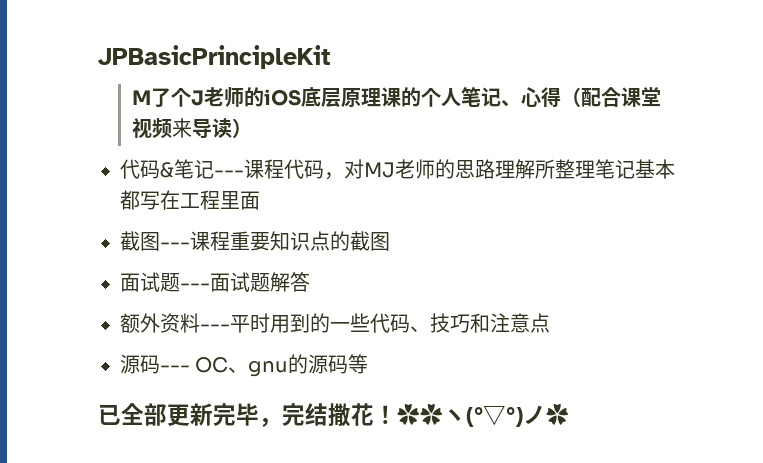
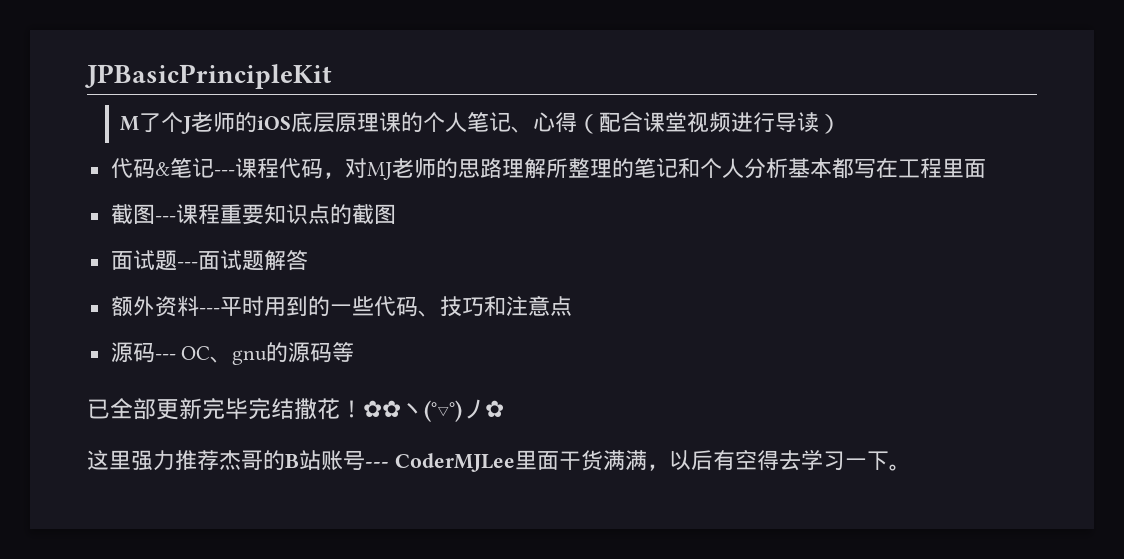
- M了个J老师的iOS底层原理课的个人笔记、心得（配合课堂视频来导读）
+ M了个J老师的iOS底层原理课的个人笔记、心得（配合课堂视频进行导读）
- 代码&笔记---课程代码，对MJ老师的思路理解所整理笔记基本都写在工程里面
+ 代码&笔记---课程代码，对MJ老师的思路理解所整理的笔记和个人分析基本都写在工程里面
- 已全部更新完毕，完结撒花！
+ 已全部更新完毕完结撒花！
+ 这里强力推荐杰哥的B站账号--- CoderMJLee里面干货满满，以后有空得去学习一下。

